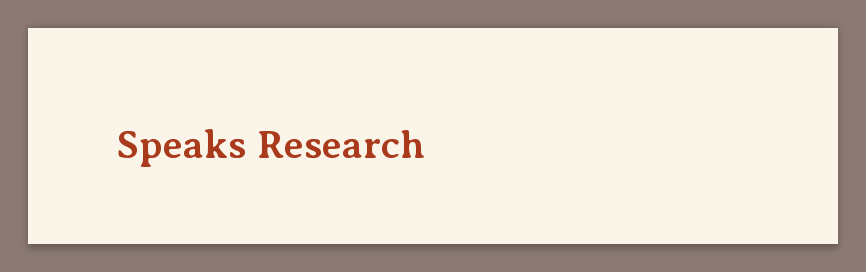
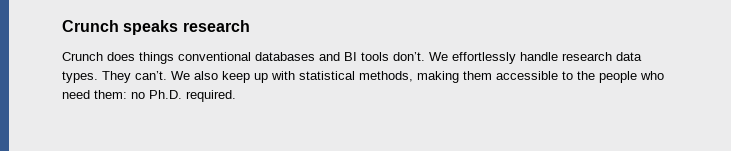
- Speaks Research
+ Crunch speaks research
+ Crunch does things conventional databases and BI tools don’t. We effortlessly handle research data types. They can’t. We also keep up with statistical methods, making them accessible to the people who need them: no Ph.D. required.

